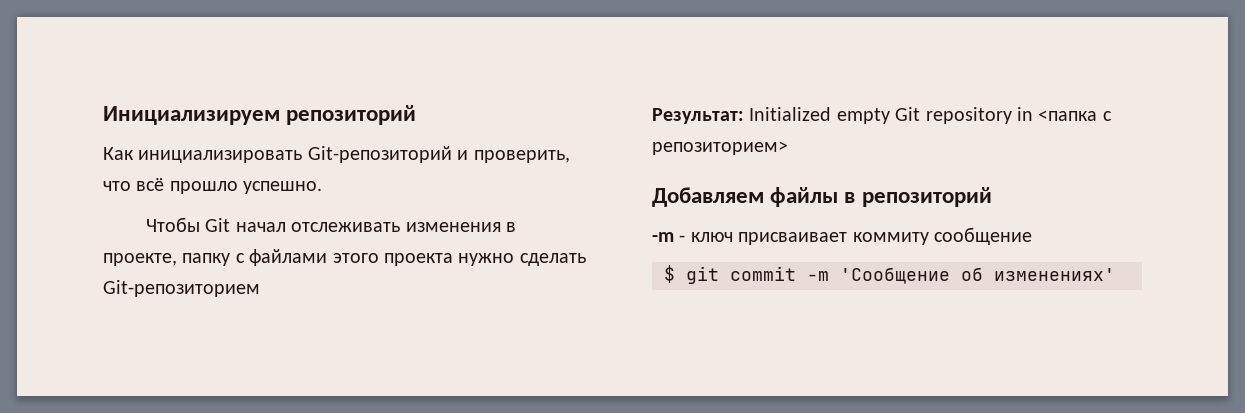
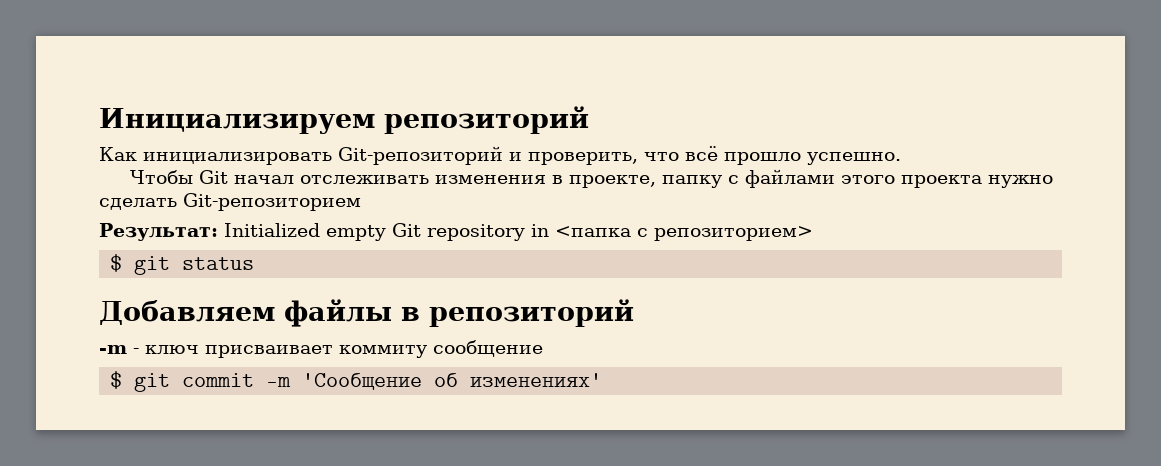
+ $ git status

